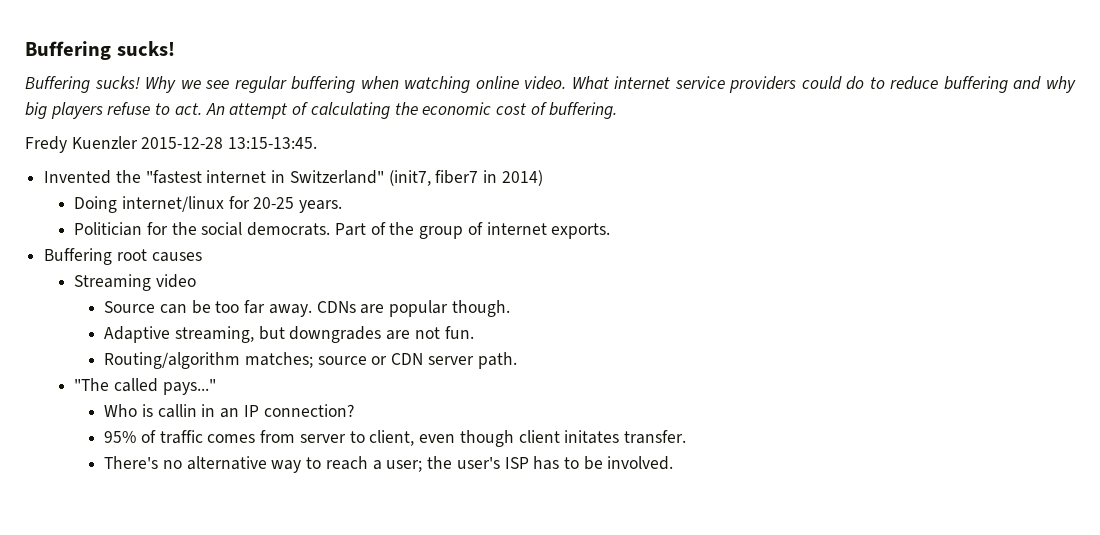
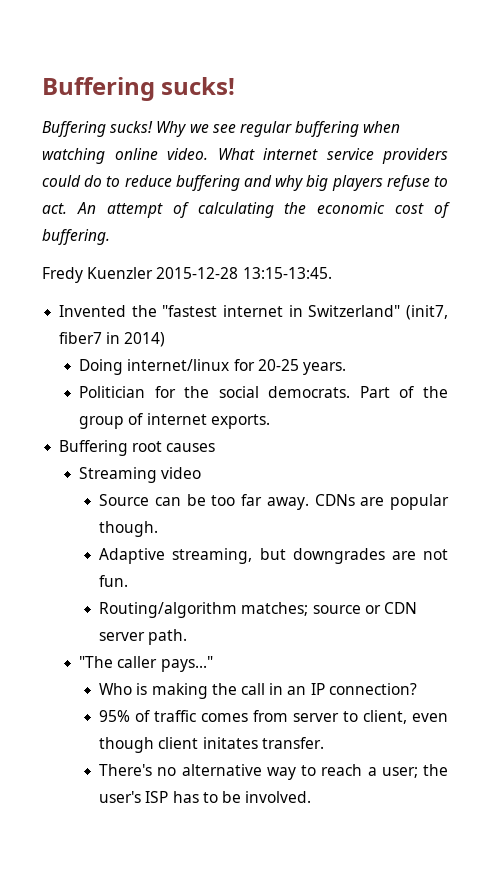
- "The called pays..."
+ "The caller pays..."
- Who is callin in an IP connection?
+ Who is making the call in an IP connection?

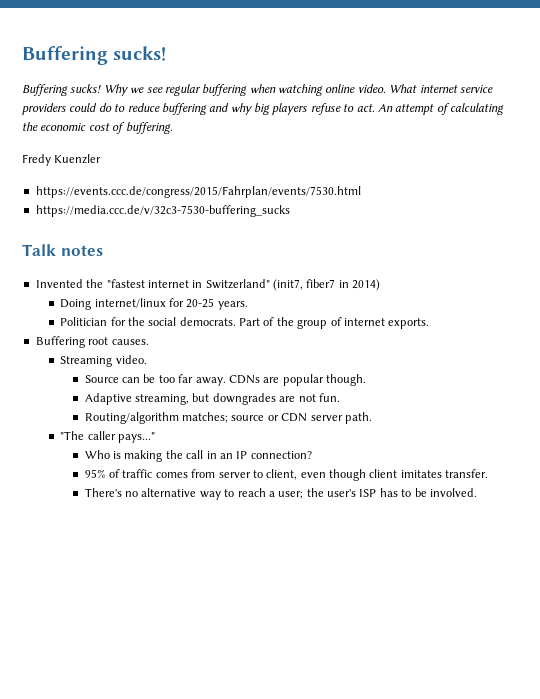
- Fredy Kuenzler 2015-12-28 13:15-13:45.
+ Fredy Kuenzler
+ https://events.ccc.de/congress/2015/Fahrplan/events/7530.html
+ https://media.ccc.de/v/32c3-7530-buffering_sucks
+ Talk notes
- Buffering root causes
+ Buffering root causes.
- Streaming video
+ Streaming video.
- 95% of traffic comes from server to client, even though client initates transfer.
+ 95% of traffic comes from server to client, even though client imitates transfer.

